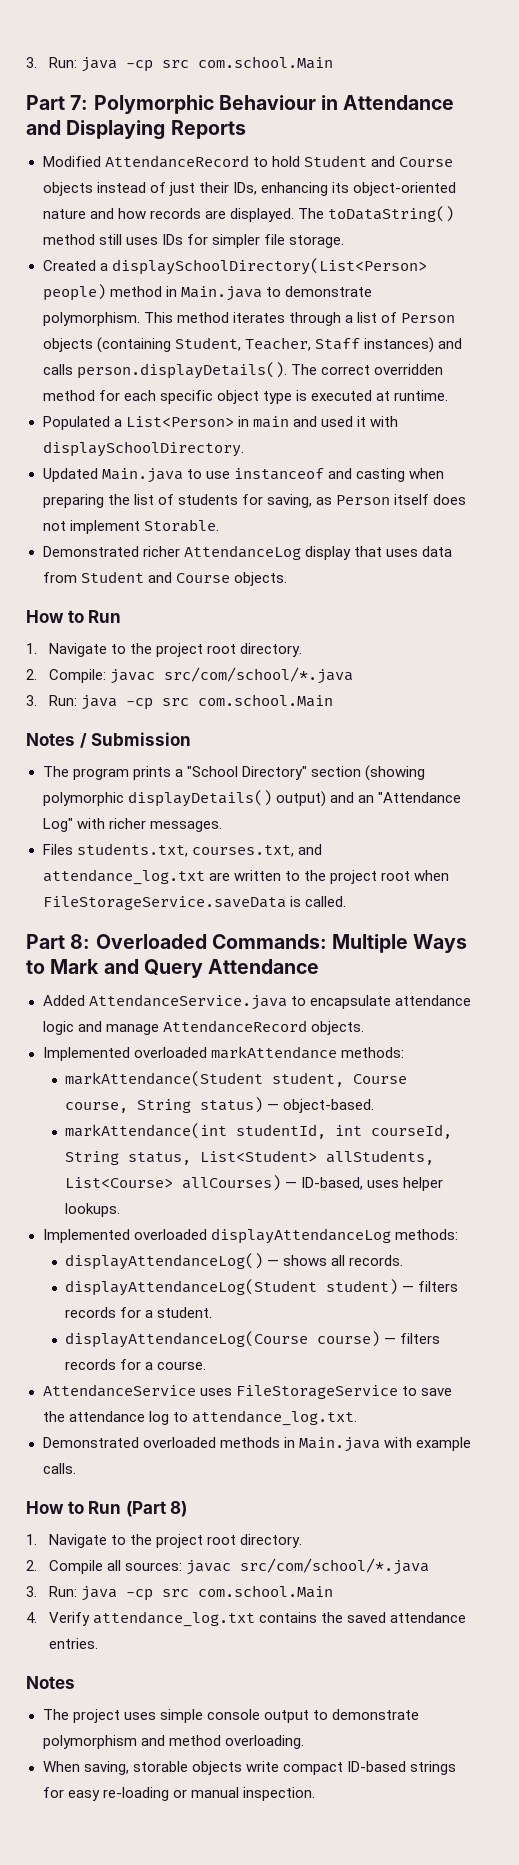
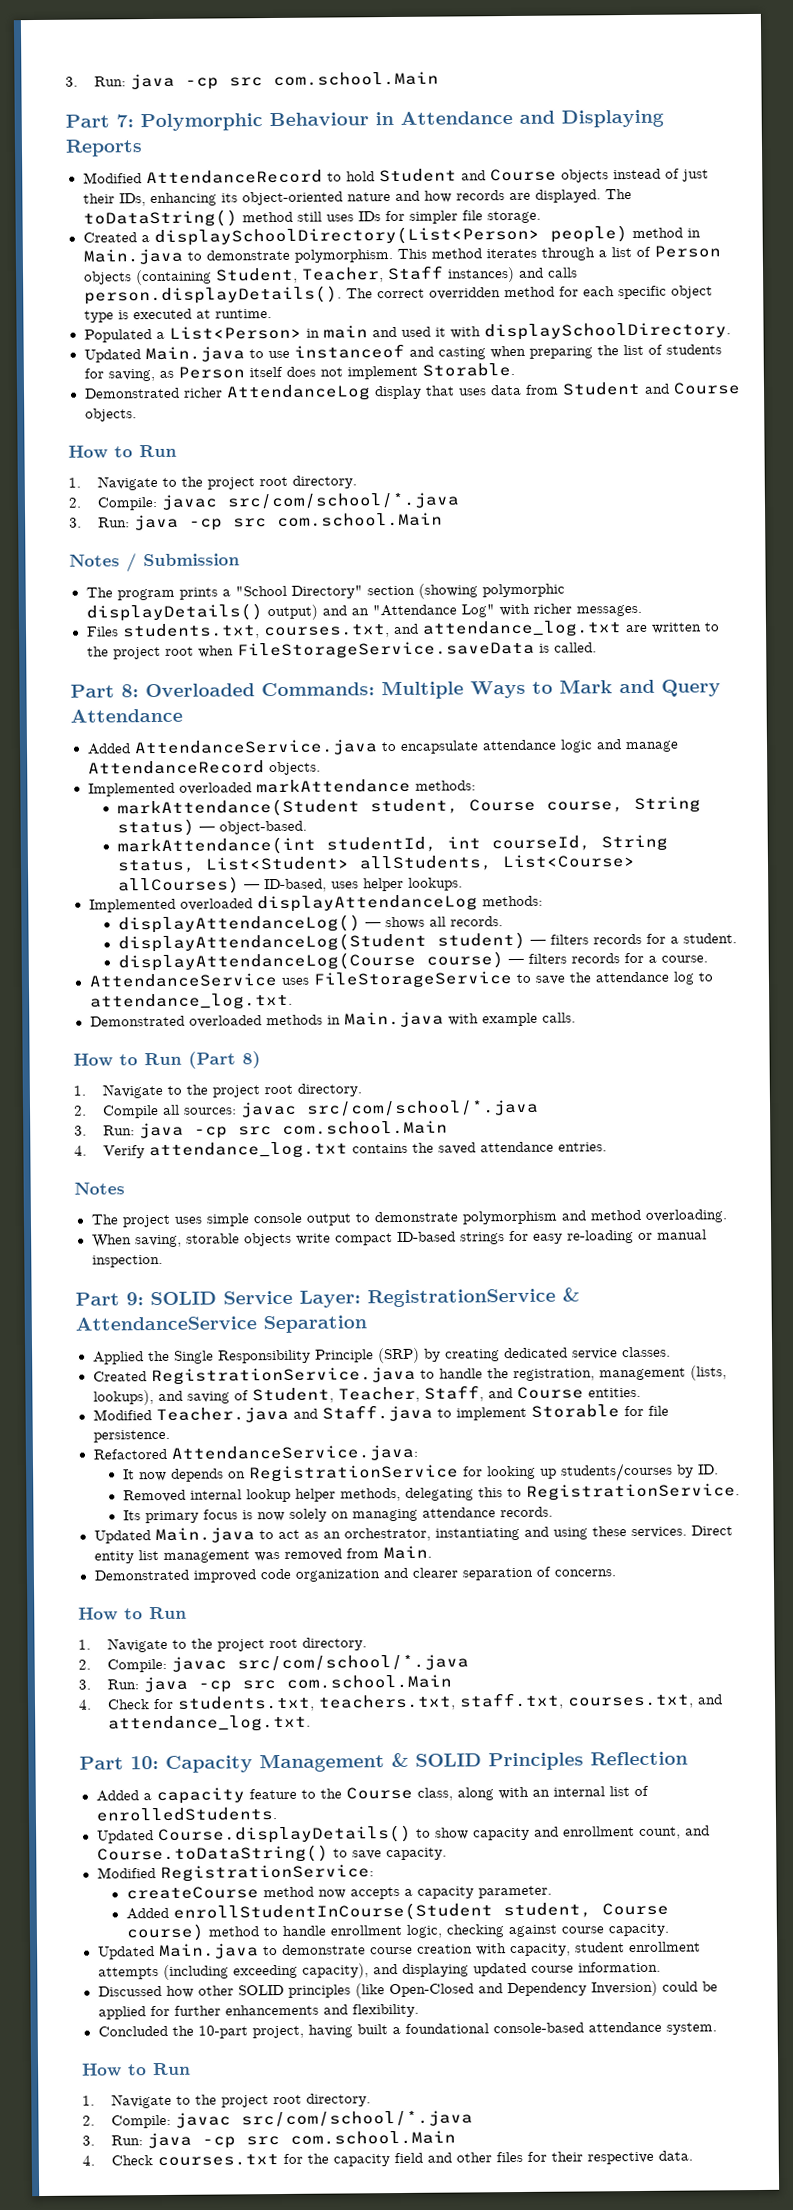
+ Part 9: SOLID Service Layer: RegistrationService & AttendanceService Separation
+ Applied the Single Responsibility Principle (SRP) by creating dedicated service classes.
+ Created RegistrationService.java to handle the registration, management (lists, lookups), and saving of Student, Teacher, Staff, and Course entities.
+ Modified Teacher.java and Staff.java to implement Storable for file persistence.
+ Refactored AttendanceService.java:
+ It now depends on RegistrationService for looking up students/courses by ID.
+ Removed internal lookup helper methods, delegating this to RegistrationService.
+ Its primary focus is now solely on managing attendance records.
+ Updated Main.java to act as an orchestrator, instantiating and using these services. Direct entity list management was removed from Main.
+ Demonstrated improved code organization and clearer separation of concerns.
+ How to Run
+ 1. Navigate to the project root directory.
+ 2. Compile: javac src/com/school/*.java
+ 3. Run: java -cp src com.school.Main
+ 4. Check for students.txt, teachers.txt, staff.txt, courses.txt, and attendance_log.txt.
+ Part 10: Capacity Management & SOLID Principles Reflection
+ Added a capacity feature to the Course class, along with an internal list of enrolledStudents.
+ Updated Course.displayDetails() to show capacity and enrollment count, and Course.toDataString() to save capacity.
+ Modified RegistrationService:
+ createCourse method now accepts a capacity parameter.
+ Added enrollStudentInCourse(Student student, Course course) method to handle enrollment logic, checking against course capacity.
+ Updated Main.java to demonstrate course creation with capacity, student enrollment attempts (including exceeding capacity), and displaying updated course information.
+ Discussed how other SOLID principles (like Open-Closed and Dependency Inversion) could be applied for further enhancements and flexibility.
+ Concluded the 10-part project, having built a foundational console-based attendance system.
+ How to Run
+ 1. Navigate to the project root directory.
+ 2. Compile: javac src/com/school/*.java
+ 3. Run: java -cp src com.school.Main
+ 4. Check courses.txt for the capacity field and other files for their respective data.

